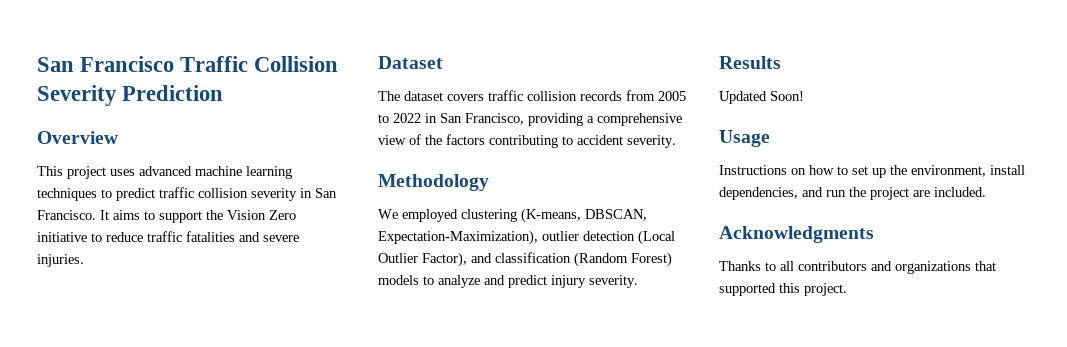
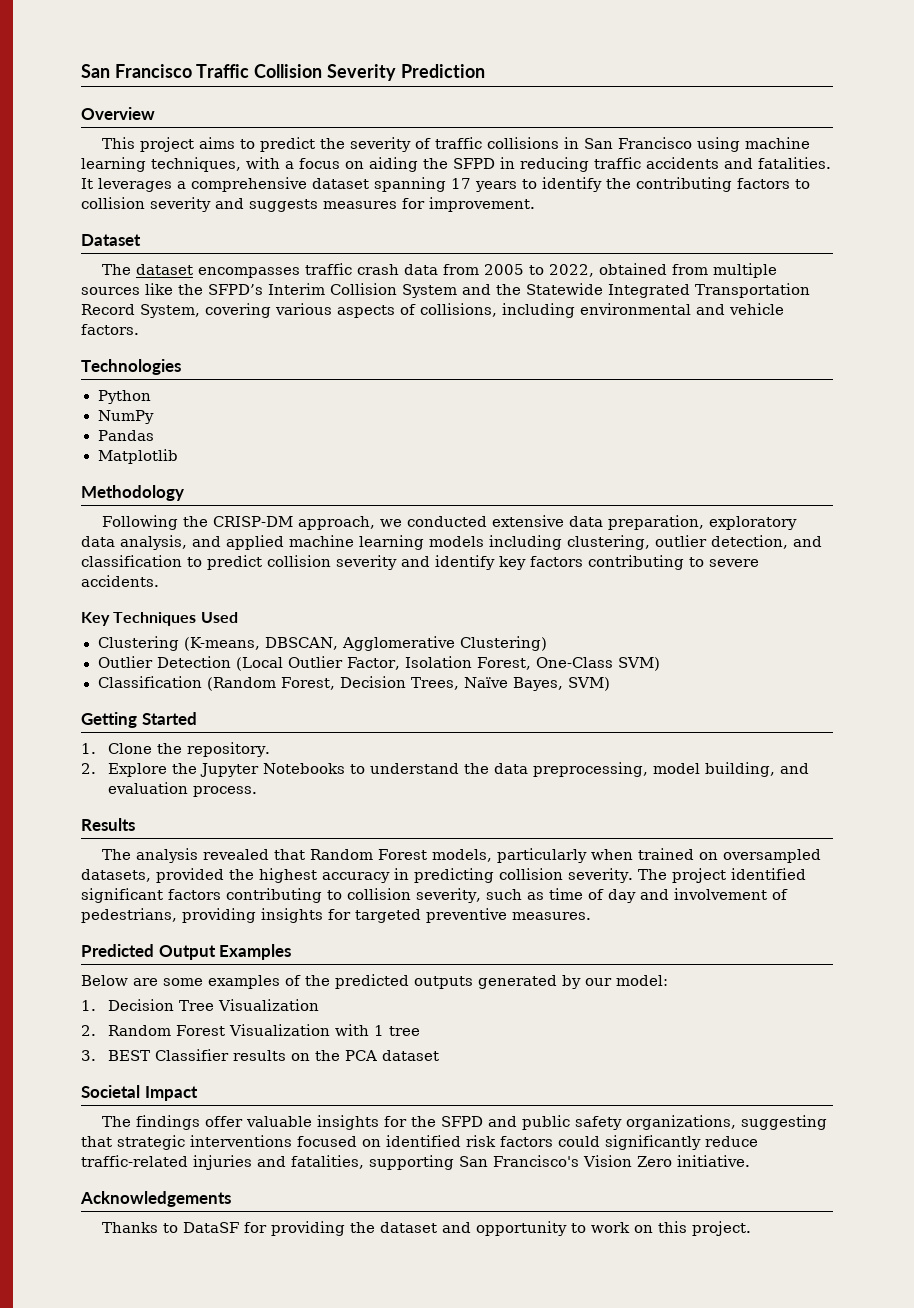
- This project uses advanced machine learning techniques to predict traffic collision severity in San Francisco. It aims to support the Vision Zero initiative to reduce traffic fatalities and severe injuries.
+ This project aims to predict the severity of traffic collisions in San Francisco using machine learning techniques, with a focus on aiding the SFPD in reducing traffic accidents and fatalities. It leverages a comprehensive dataset spanning 17 years to identify the contributing factors to collision severity and suggests measures for improvement.
  Dataset
- The dataset covers traffic collision records from 2005 to 2022 in San Francisco, providing a comprehensive view of the factors contributing to accident severity.
+ The dataset encompasses traffic crash data from 2005 to 2022, obtained from multiple sources like the SFPD’s Interim Collision System and the Statewide Integrated Transportation Record System, covering various aspects of collisions, including environmental and vehicle factors.
+ Technologies
+ Python
+ NumPy
+ Pandas
+ Matplotlib
  Methodology
- We employed clustering (K-means, DBSCAN, Expectation-Maximization), outlier detection (Local Outlier Factor), and classification (Random Forest) models to analyze and predict injury severity.
+ Following the CRISP-DM approach, we conducted extensive data preparation, exploratory data analysis, and applied machine learning models including clustering, outlier detection, and classification to predict collision severity and identify key factors contributing to severe accidents.
+ Key Techniques Used
+ Clustering (K-means, DBSCAN, Agglomerative Clustering)
+ Outlier Detection (Local Outlier Factor, Isolation Forest, One-Class SVM)
+ Classification (Random Forest, Decision Trees, Naïve Bayes, SVM)
+ Getting Started
+ 1. Clone the repository.
+ 2. Explore the Jupyter Notebooks to understand the data preprocessing, model building, and evaluation process.
  Results
- Updated Soon!
- Usage
- Instructions on how to set up the environment, install dependencies, and run the project are included.
- Acknowledgments
- Thanks to all contributors and organizations that supported this project.
+ The analysis revealed that Random Forest models, particularly when trained on oversampled datasets, provided the highest accuracy in predicting collision severity. The project identified significant factors contributing to collision severity, such as time of day and involvement of pedestrians, providing insights for targeted preventive measures.
+ Predicted Output Examples
+ Below are some examples of the predicted outputs generated by our model:
+ 1. Decision Tree Visualization
+ 2. Random Forest Visualization with 1 tree
+ 3. BEST Classifier results on the PCA dataset
+ Societal Impact
+ The findings offer valuable insights for the SFPD and public safety organizations, suggesting that strategic interventions focused on identified risk factors could significantly reduce traffic-related injuries and fatalities, supporting San Francisco's Vision Zero initiative.
+ Acknowledgements
+ Thanks to DataSF for providing the dataset and opportunity to work on this project.

